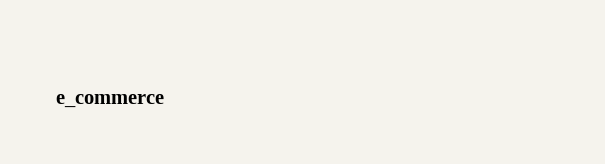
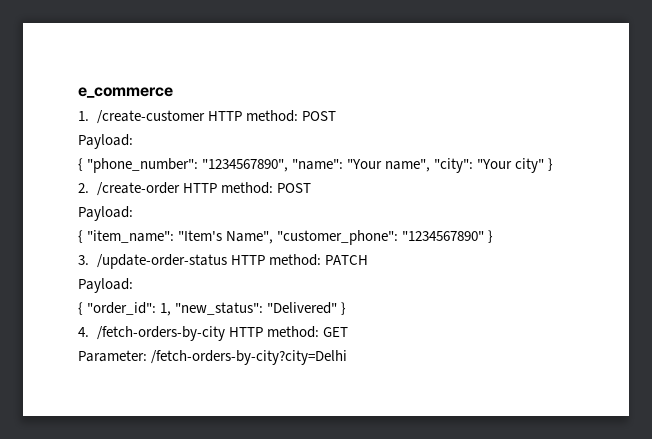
+ 1. /create-customer HTTP method: POST
+ Payload:
+ { "phone_number": "1234567890", "name": "Your name", "city": "Your city" }
+ 2. /create-order HTTP method: POST
+ Payload:
+ { "item_name": "Item's Name", "customer_phone": "1234567890" }
+ 3. /update-order-status HTTP method: PATCH
+ Payload:
+ { "order_id": 1, "new_status": "Delivered" }
+ 4. /fetch-orders-by-city HTTP method: GET
+ Parameter: /fetch-orders-by-city?city=Delhi

